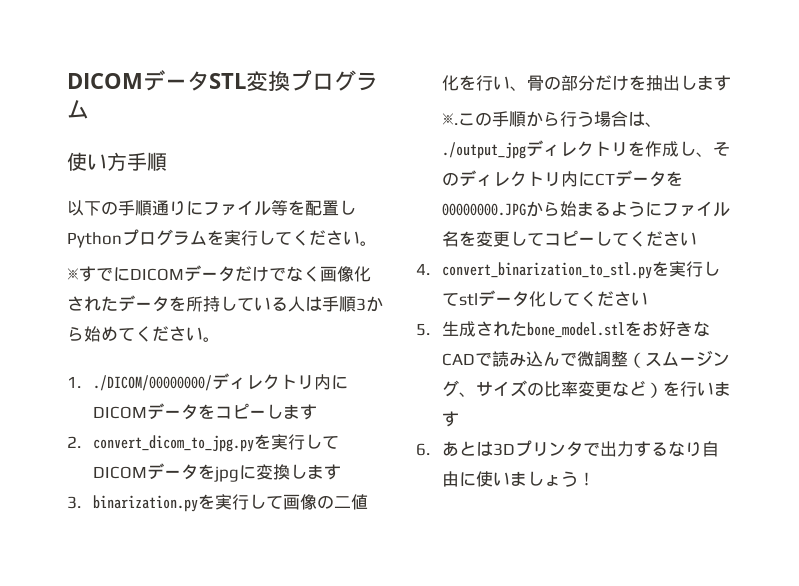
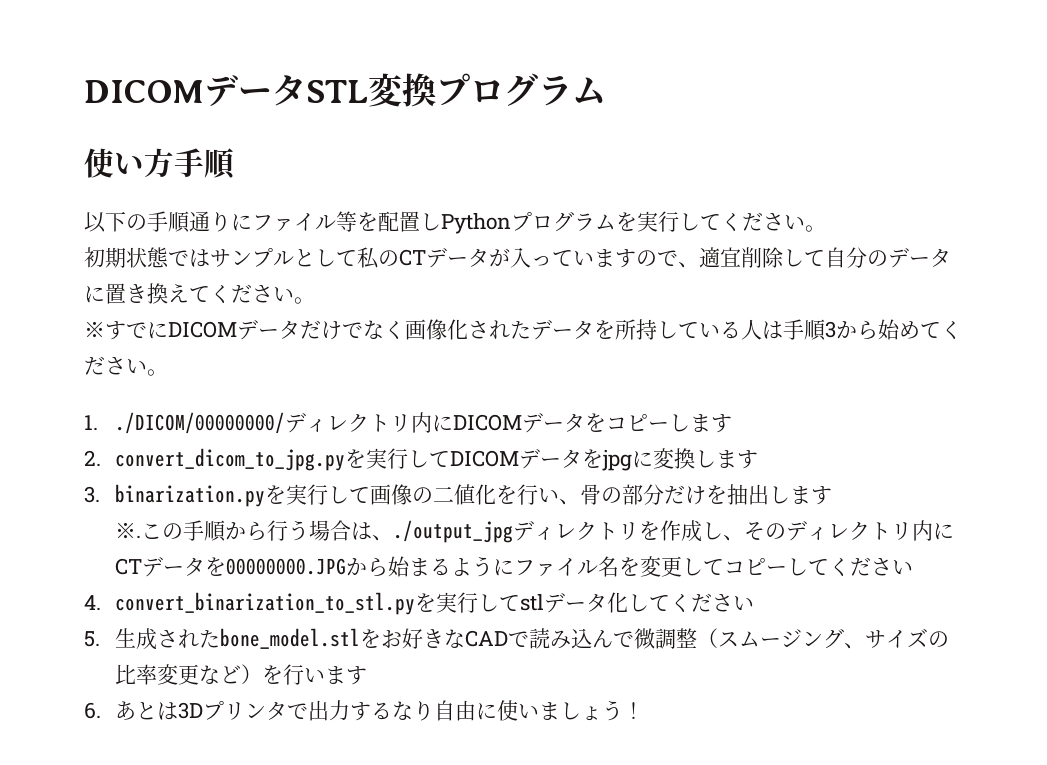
+ 初期状態ではサンプルとして私のCTデータが入っていますので、適宜削除して自分のデータに置き換えてください。

